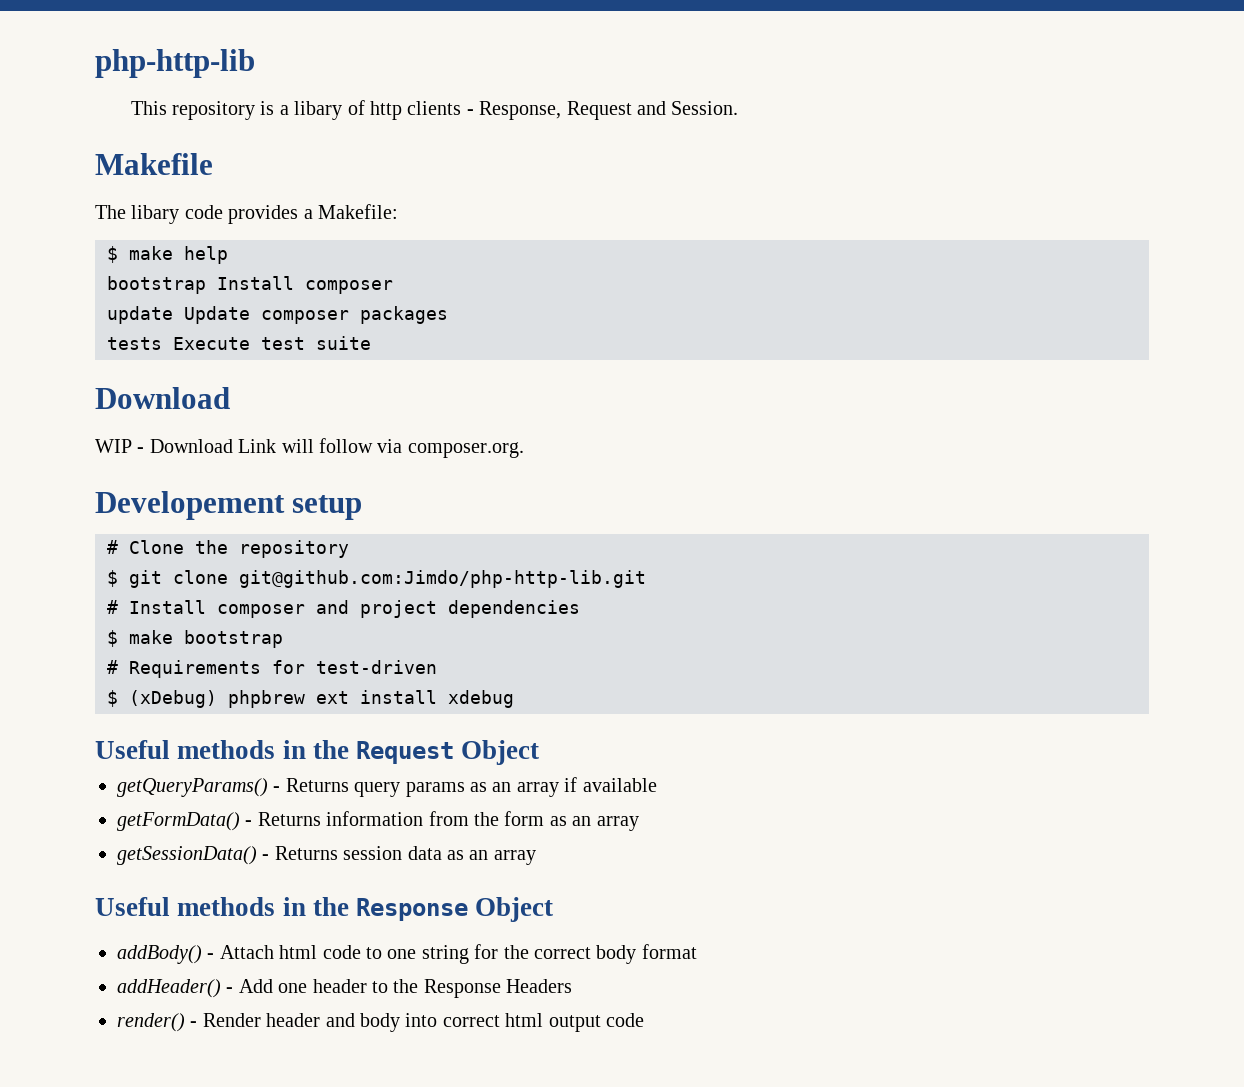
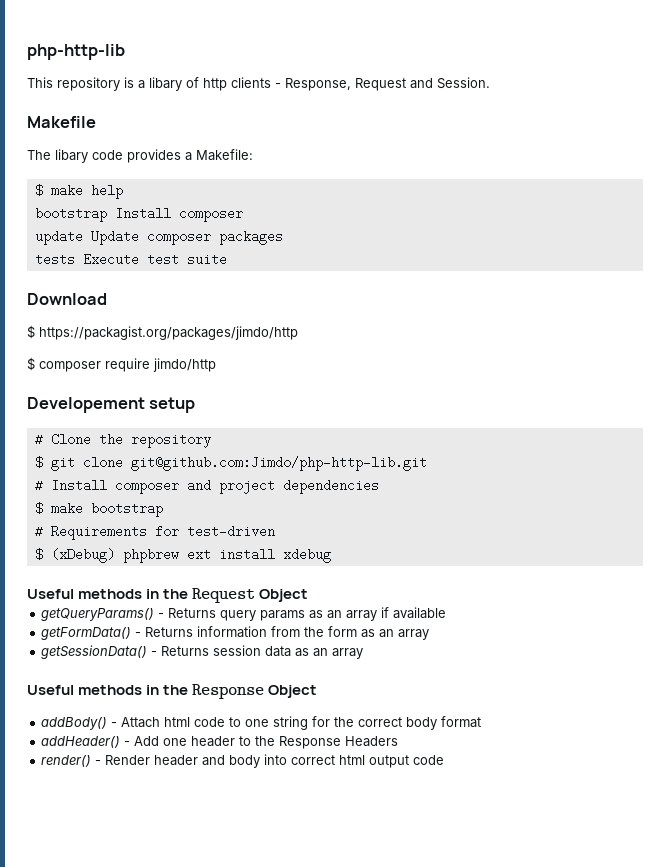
- WIP - Download Link will follow via composer.org.
+ $ https://packagist.org/packages/jimdo/http
+ $ composer require jimdo/http

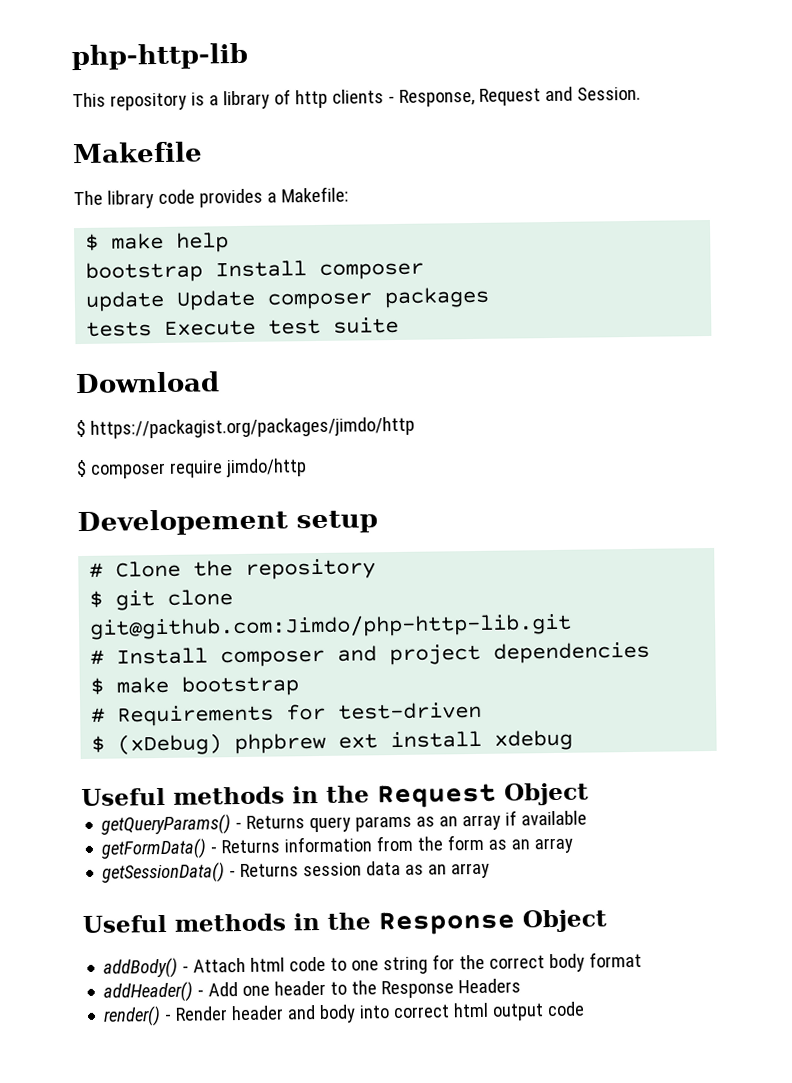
- This repository is a libary of http clients - Response, Request and Session.
+ This repository is a library of http clients - Response, Request and Session.
- The libary code provides a Makefile:
+ The library code provides a Makefile:

